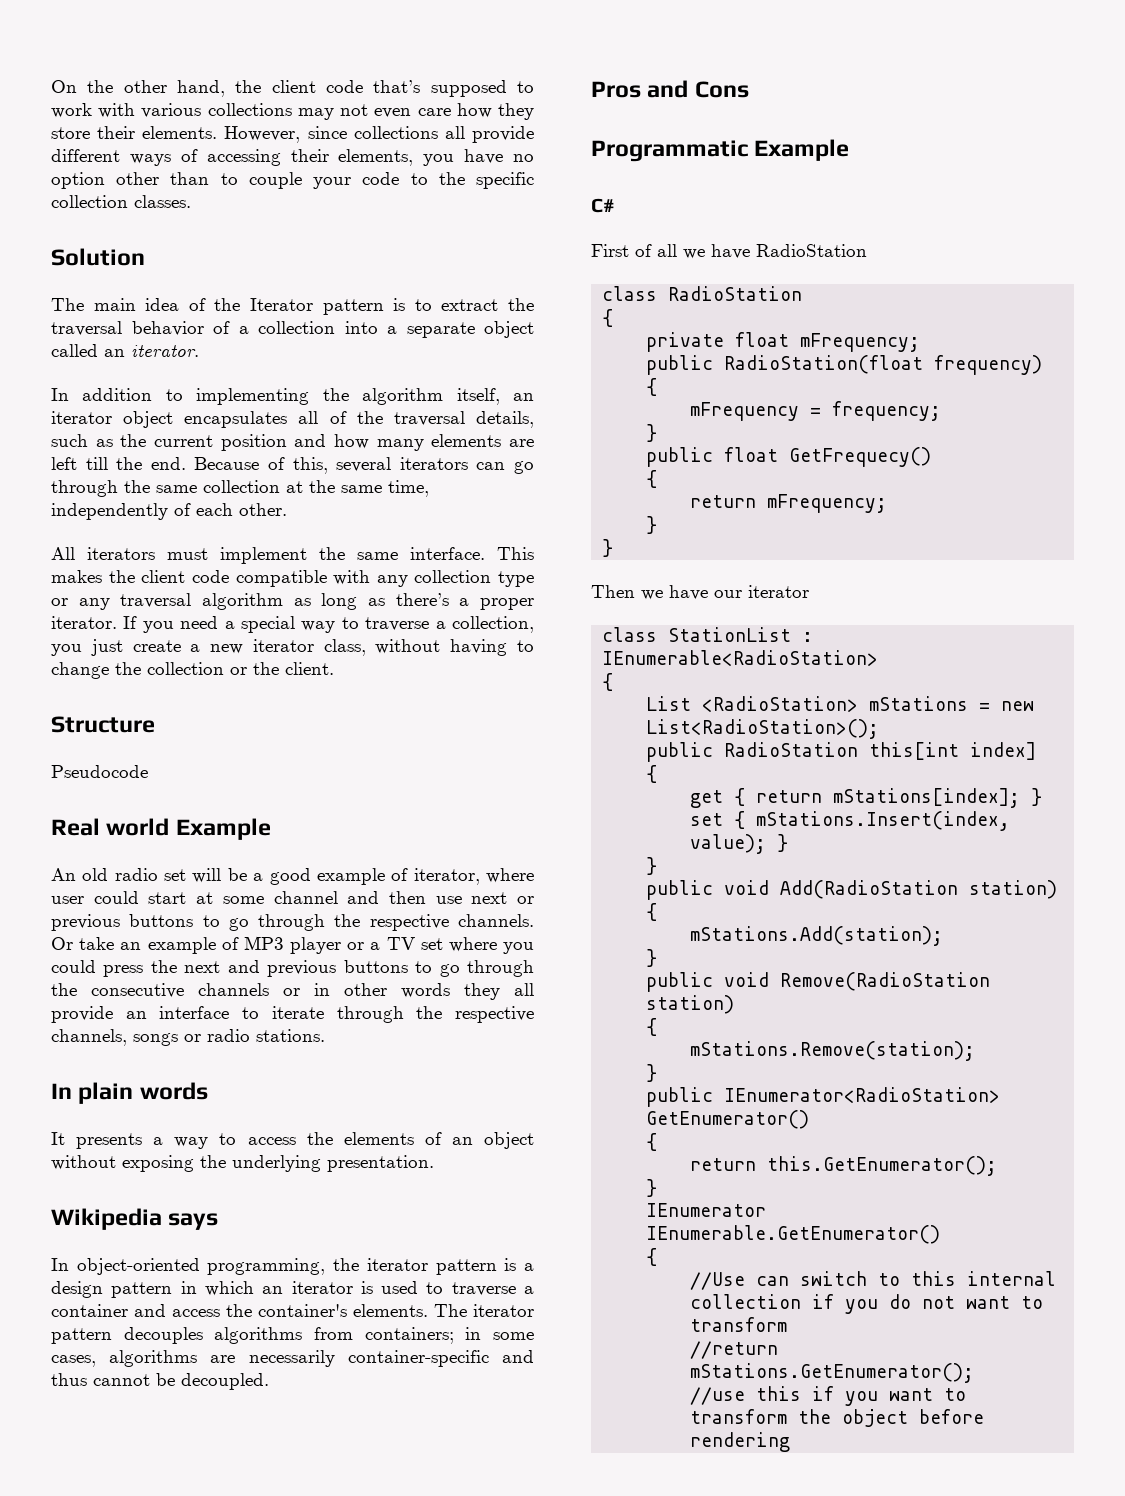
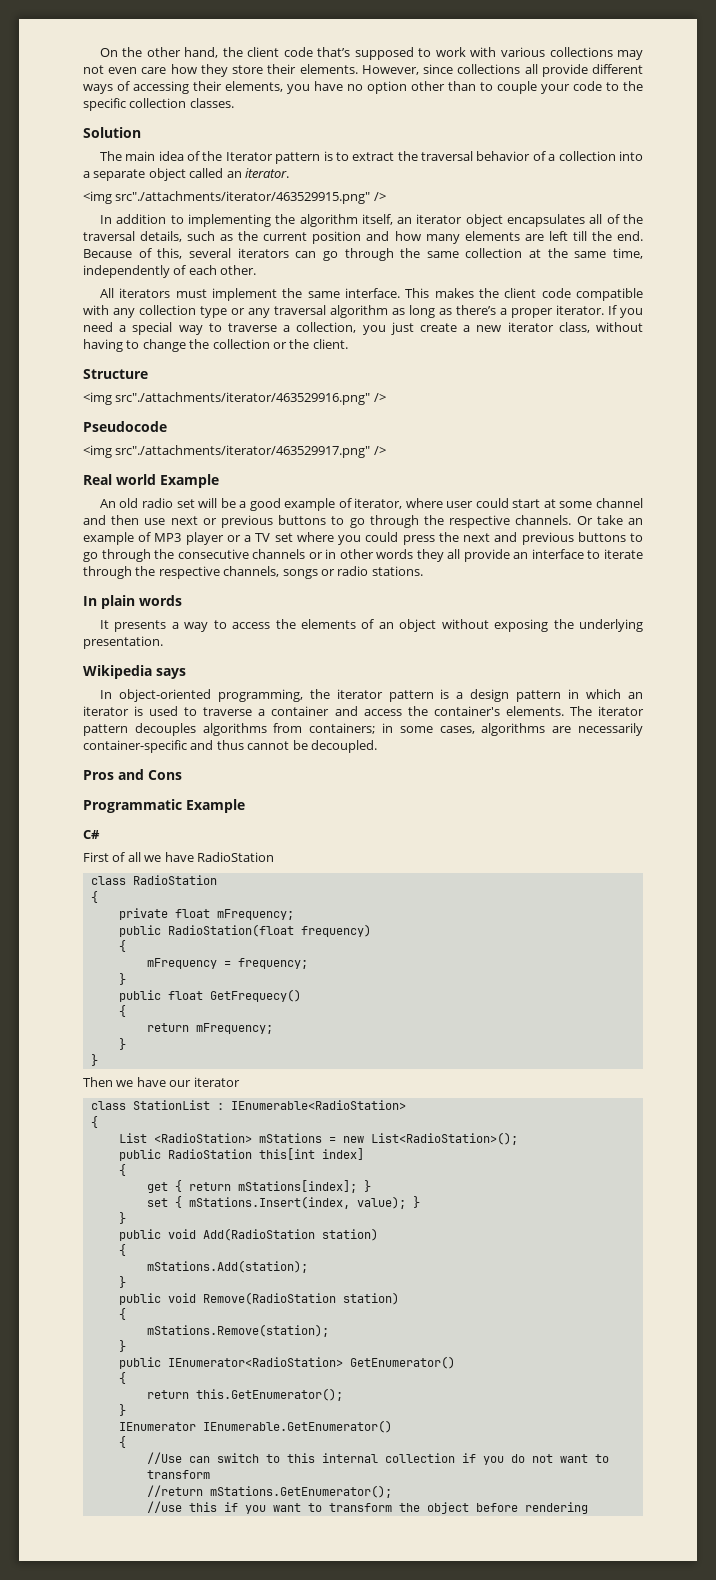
+ <img src"./attachments/iterator/463529915.png" />
+ <img src"./attachments/iterator/463529916.png" />
  Pseudocode
+ <img src"./attachments/iterator/463529917.png" />

